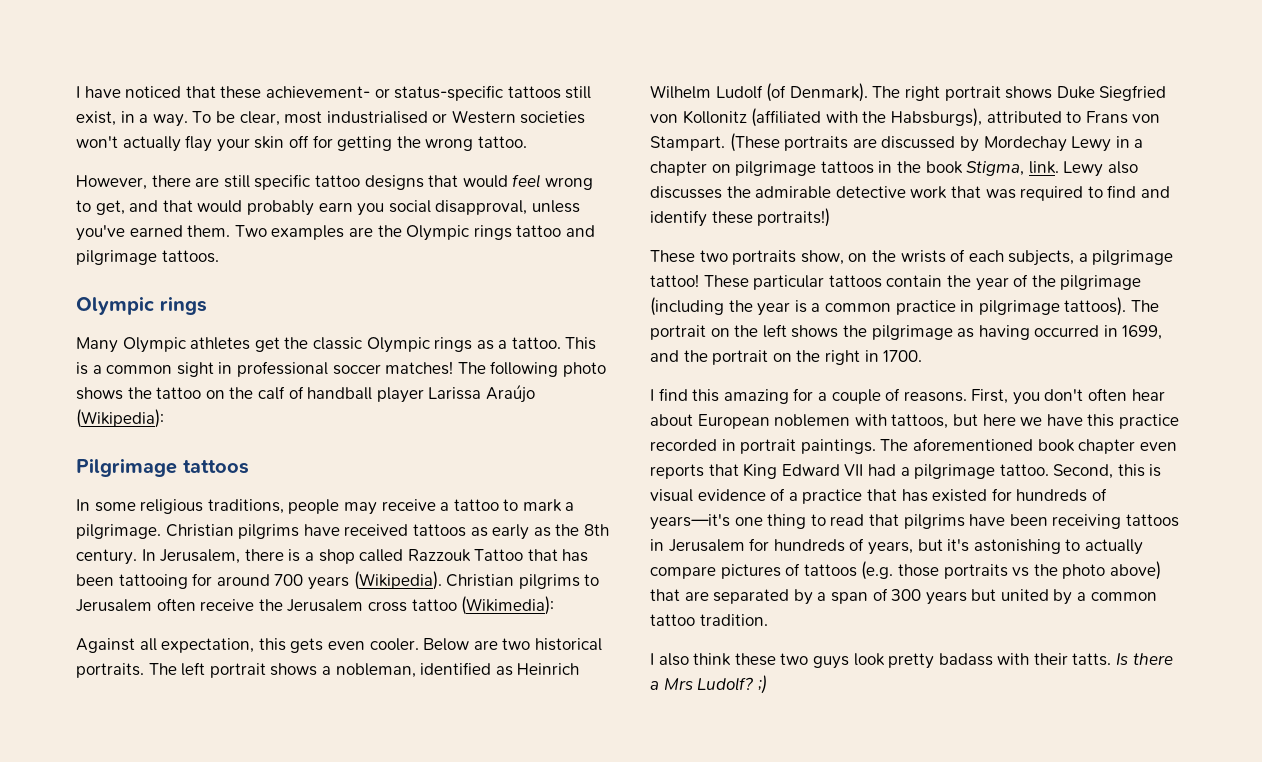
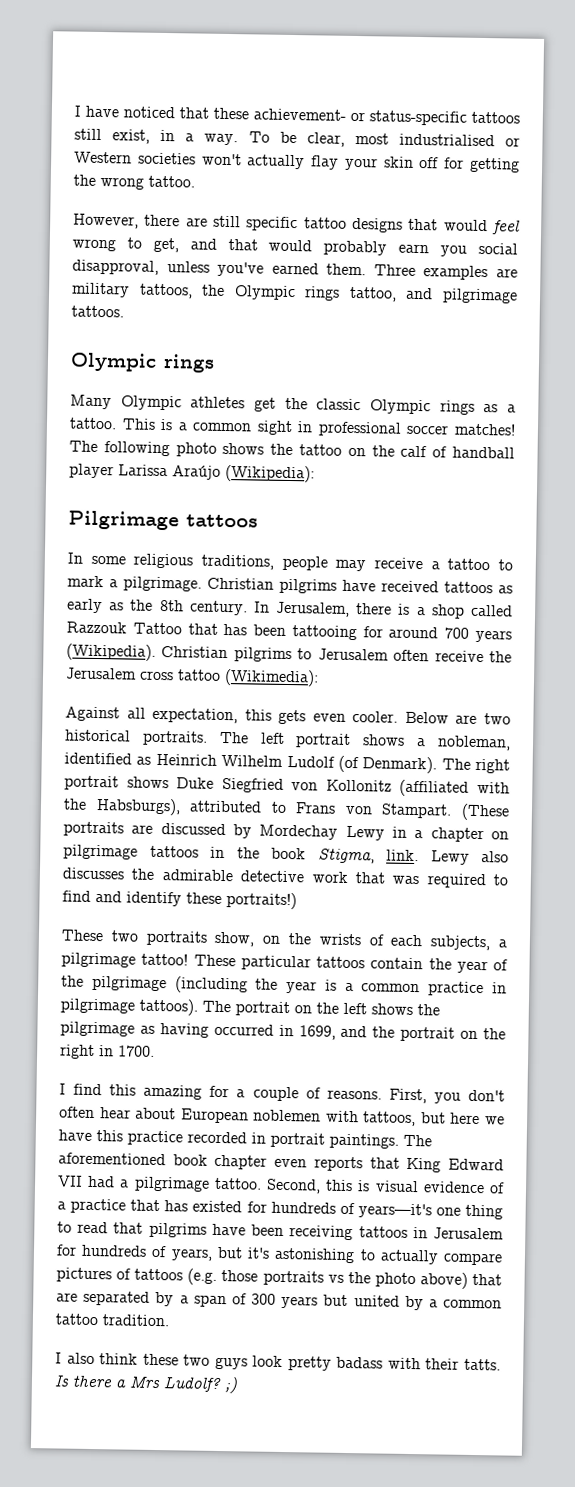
- Two examples are the Olympic rings tattoo and pilgrimage tattoos.
+ Three examples are military tattoos, the Olympic rings tattoo, and pilgrimage tattoos.

